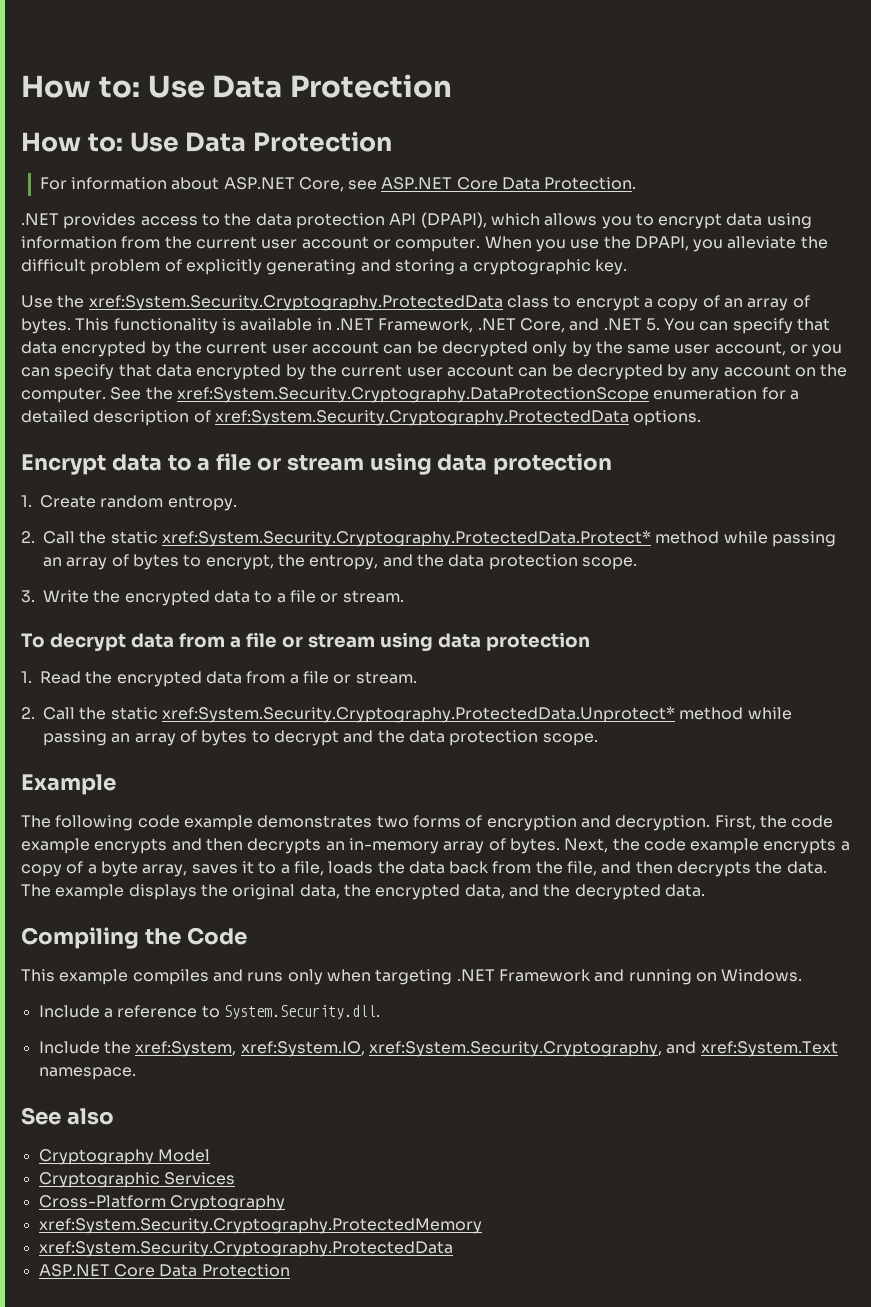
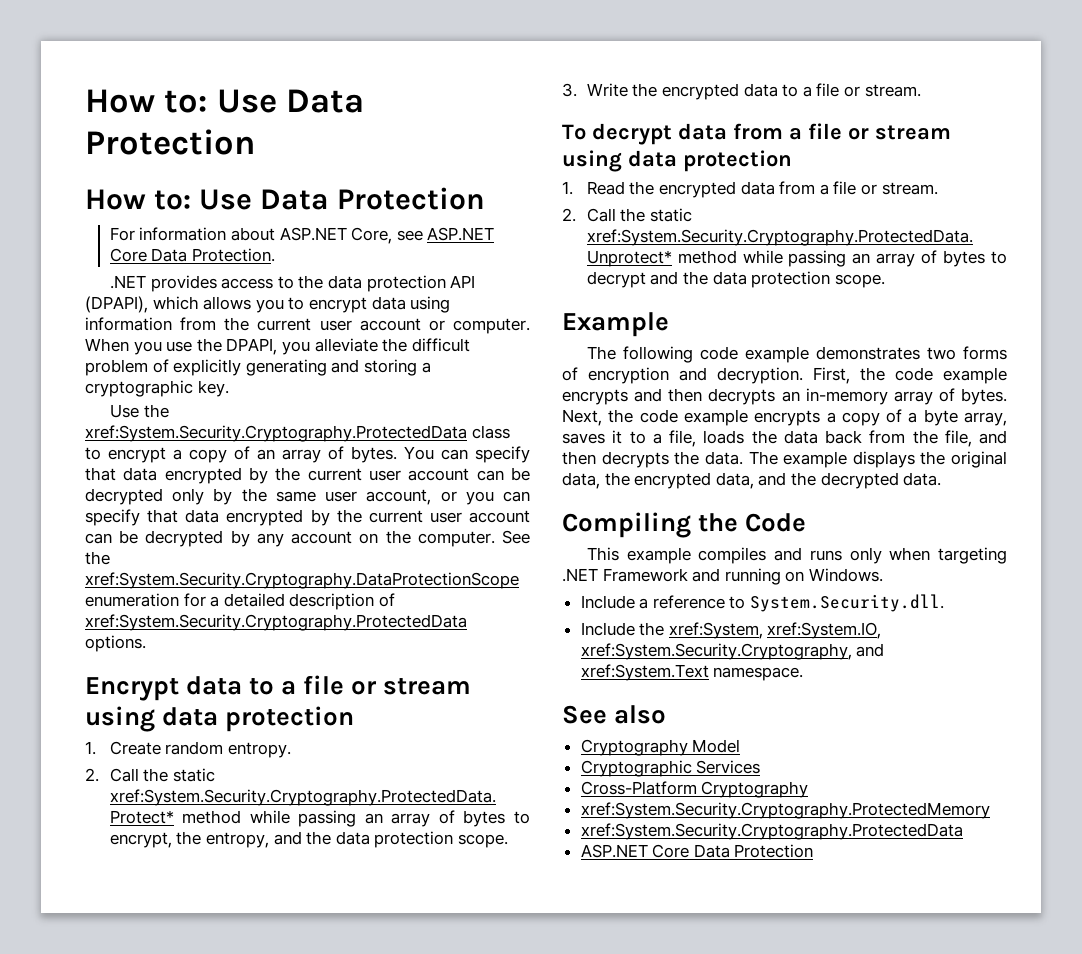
- This functionality is available in .NET Framework, .NET Core, and .NET 5. You can specify that data encrypted by the current user account can be decrypted only by the same user account, or you can specify that data encrypted by the current user account can be decrypted by any account on the computer.
+ You can specify that data encrypted by the current user account can be decrypted only by the same user account, or you can specify that data encrypted by the current user account can be decrypted by any account on the computer.

